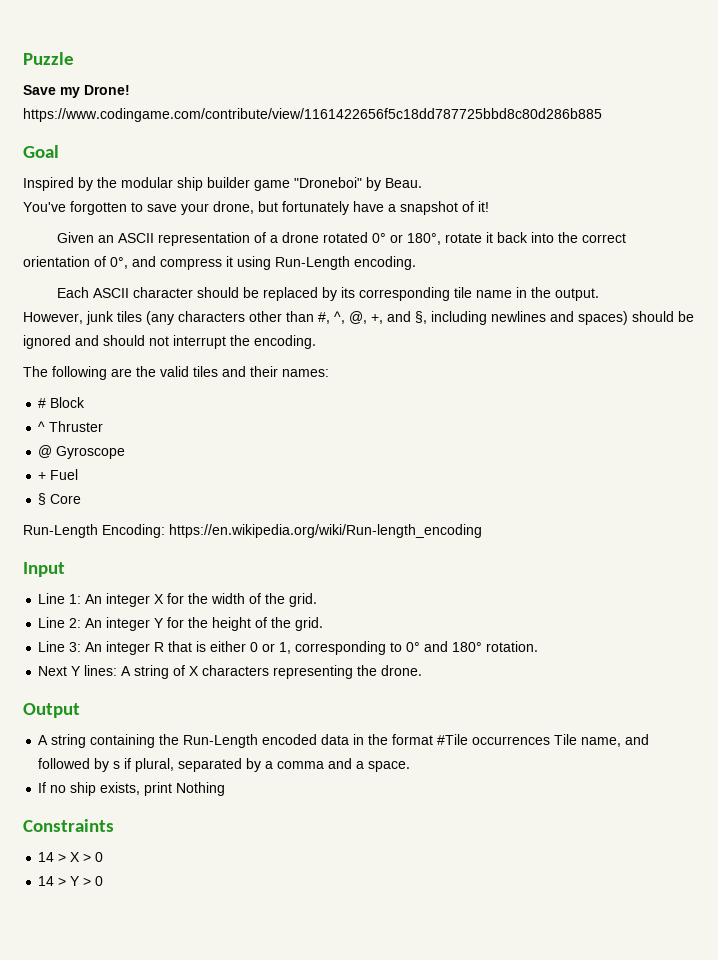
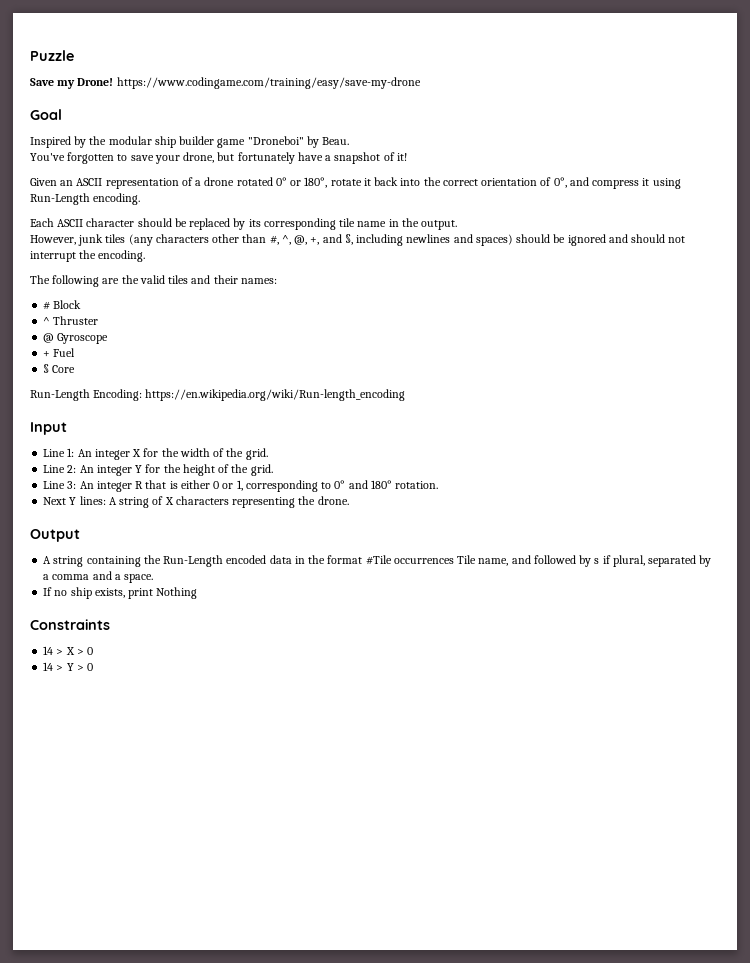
- Save my Drone! https://www.codingame.com/contribute/view/1161422656f5c18dd787725bbd8c80d286b885
+ Save my Drone! https://www.codingame.com/training/easy/save-my-drone

